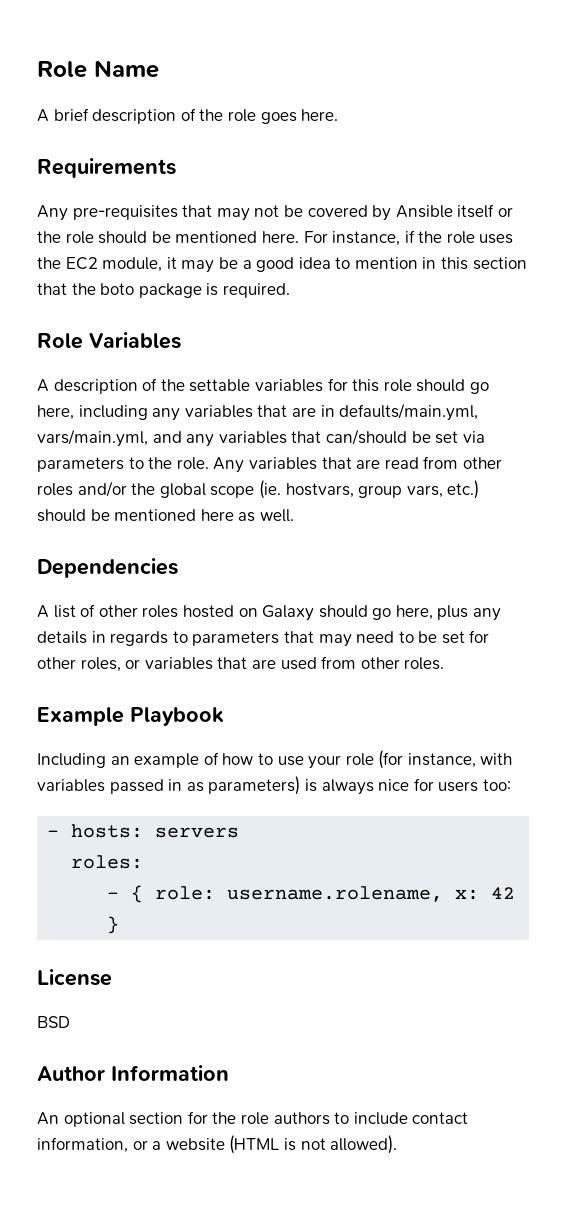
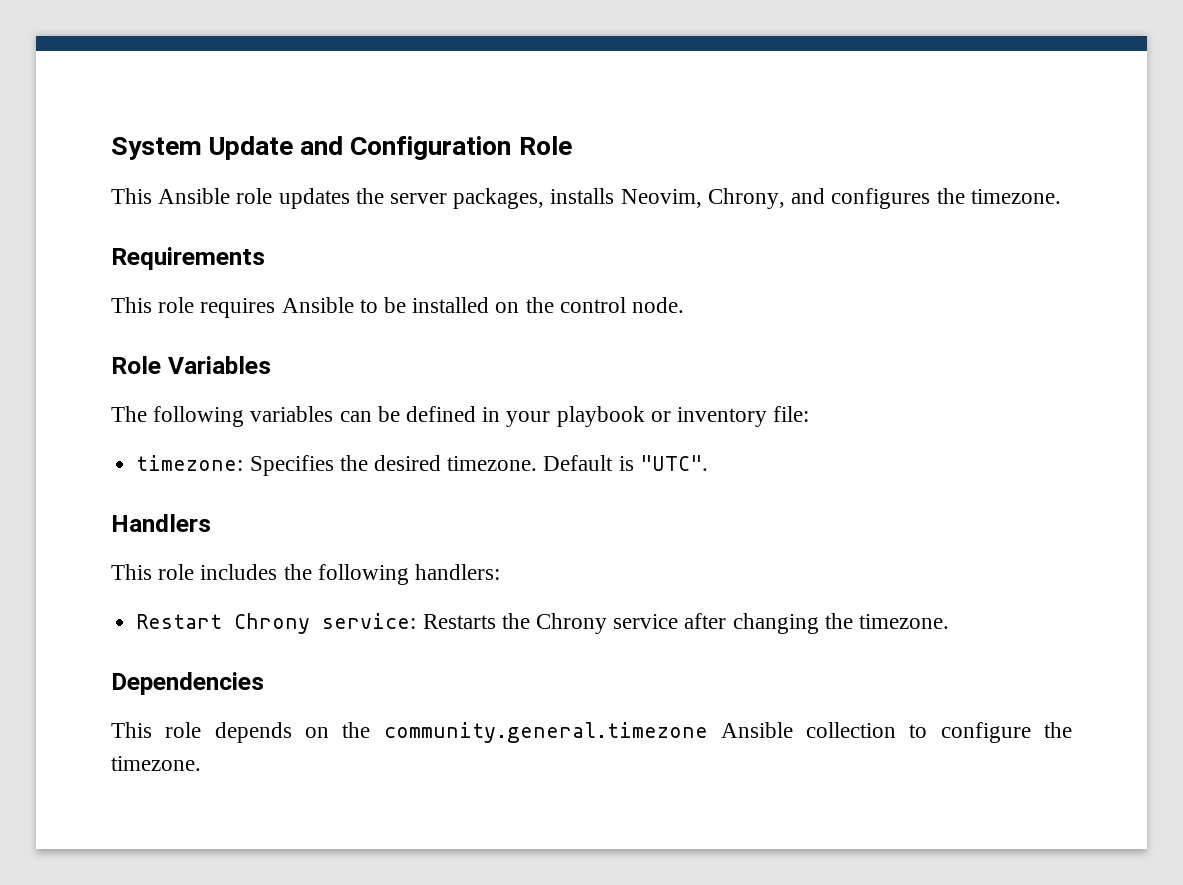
- Role Name
- A brief description of the role goes here.
+ System Update and Configuration Role
+ This Ansible role updates the server packages, installs Neovim, Chrony, and configures the timezone.
  Requirements
- Any pre-requisites that may not be covered by Ansible itself or the role should be mentioned here. For instance, if the role uses the EC2 module, it may be a good idea to mention in this section that the boto package is required.
+ This role requires Ansible to be installed on the control node.
  Role Variables
- A description of the settable variables for this role should go here, including any variables that are in defaults/main.yml, vars/main.yml, and any variables that can/should be set via parameters to the role. Any variables that are read from other roles and/or the global scope (ie. hostvars, group vars, etc.) should be mentioned here as well.
+ The following variables can be defined in your playbook or inventory file:
+ timezone: Specifies the desired timezone. Default is "UTC".
+ Handlers
+ This role includes the following handlers:
+ Restart Chrony service: Restarts the Chrony service after changing the timezone.
  Dependencies
- A list of other roles hosted on Galaxy should go here, plus any details in regards to parameters that may need to be set for other roles, or variables that are used from other roles.
- Example Playbook
- Including an example of how to use your role (for instance, with variables passed in as parameters) is always nice for users too:
- - hosts: servers
- roles:
- - { role: username.rolename, x: 42 }
- License
- BSD
- Author Information
- An optional section for the role authors to include contact information, or a website (HTML is not allowed).
+ This role depends on the community.general.timezone Ansible collection to configure the timezone.

